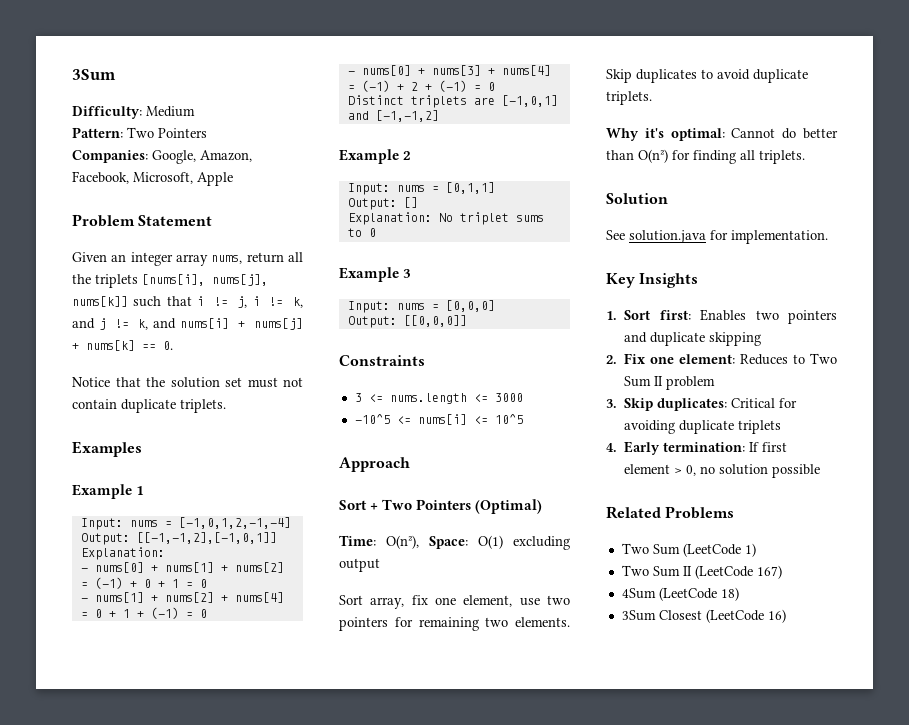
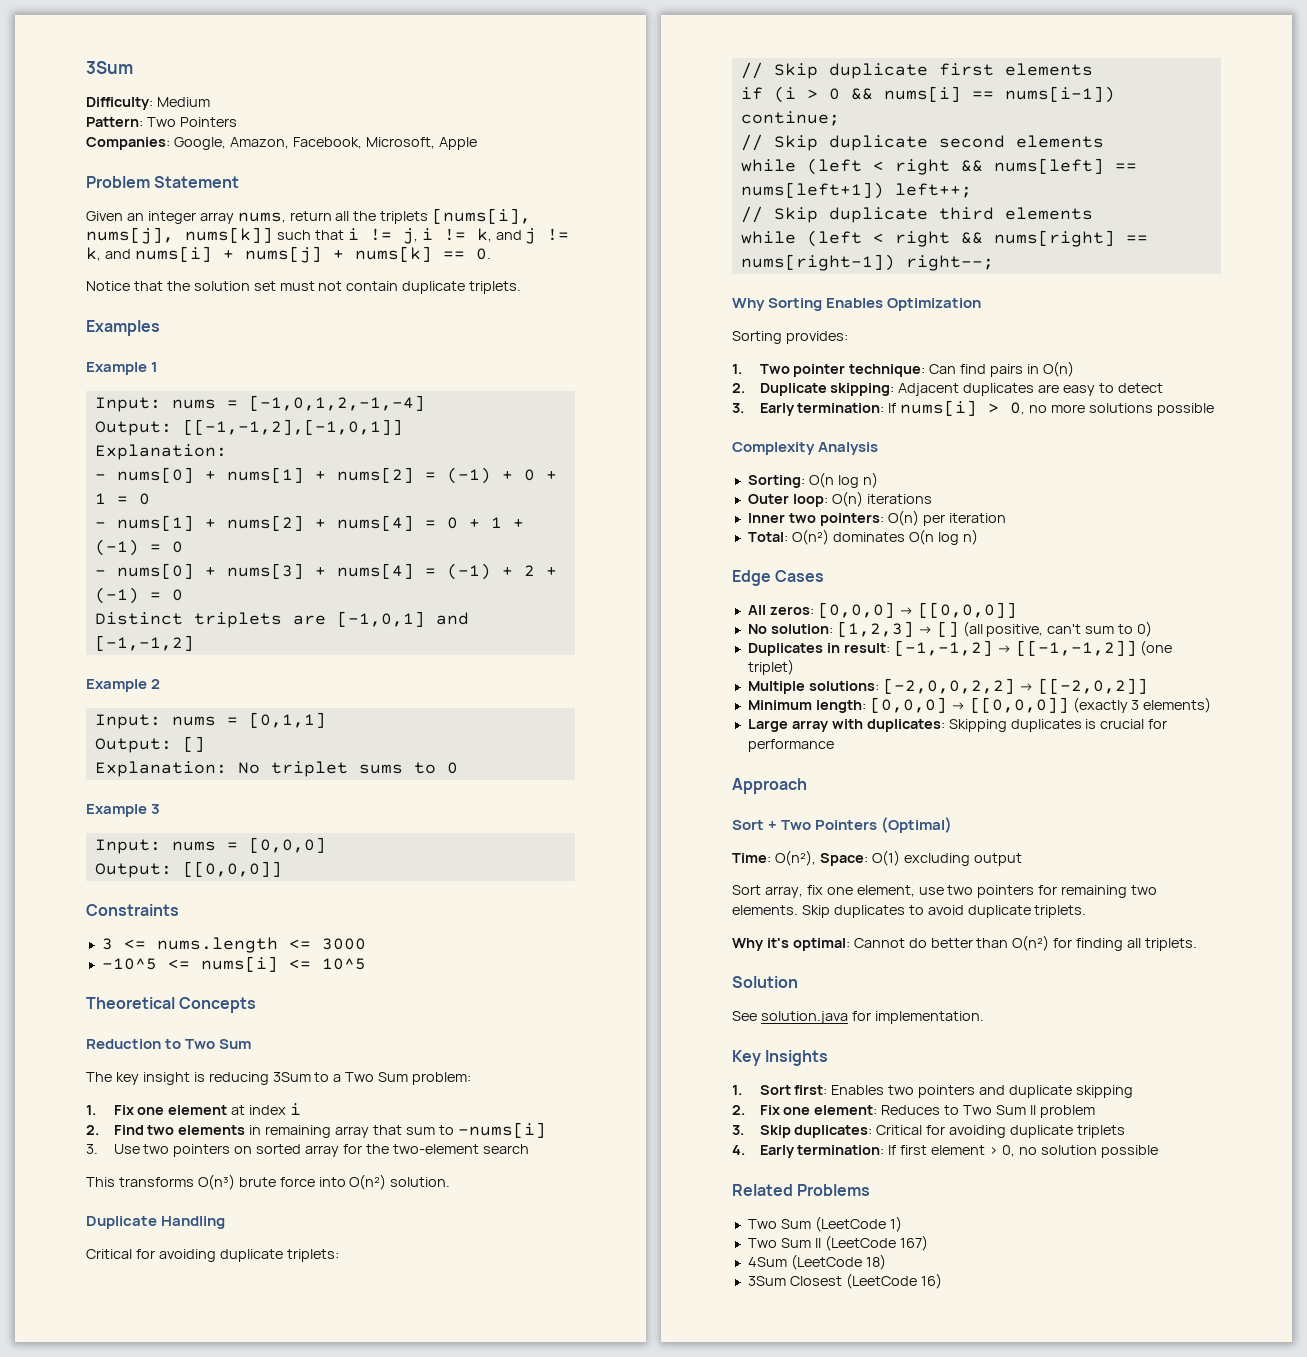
+ Theoretical Concepts
+ Reduction to Two Sum
+ The key insight is reducing 3Sum to a Two Sum problem:
+ 1. Fix one element at index i
+ 2. Find two elements in remaining array that sum to -nums[i]
+ 3. Use two pointers on sorted array for the two-element search
+ This transforms O(n³) brute force into O(n²) solution.
+ Duplicate Handling
+ Critical for avoiding duplicate triplets:
+ // Skip duplicate first elements
+ if (i > 0 && nums[i] == nums[i-1]) continue;
+ // Skip duplicate second elements
+ while (left < right && nums[left] == nums[left+1]) left++;
+ // Skip duplicate third elements
+ while (left < right && nums[right] == nums[right-1]) right--;
+ Why Sorting Enables Optimization
+ Sorting provides:
+ 1. Two pointer technique: Can find pairs in O(n)
+ 2. Duplicate skipping: Adjacent duplicates are easy to detect
+ 3. Early termination: If nums[i] > 0, no more solutions possible
+ Complexity Analysis
+ Sorting: O(n log n)
+ Outer loop: O(n) iterations
+ Inner two pointers: O(n) per iteration
+ Total: O(n²) dominates O(n log n)
+ Edge Cases
+ All zeros: [0,0,0] → [[0,0,0]]
+ No solution: [1,2,3] → [] (all positive, can't sum to 0)
+ Duplicates in result: [-1,-1,2] → [[-1,-1,2]] (one triplet)
+ Multiple solutions: [-2,0,0,2,2] → [[-2,0,2]]
+ Minimum length: [0,0,0] → [[0,0,0]] (exactly 3 elements)
+ Large array with duplicates: Skipping duplicates is crucial for performance

